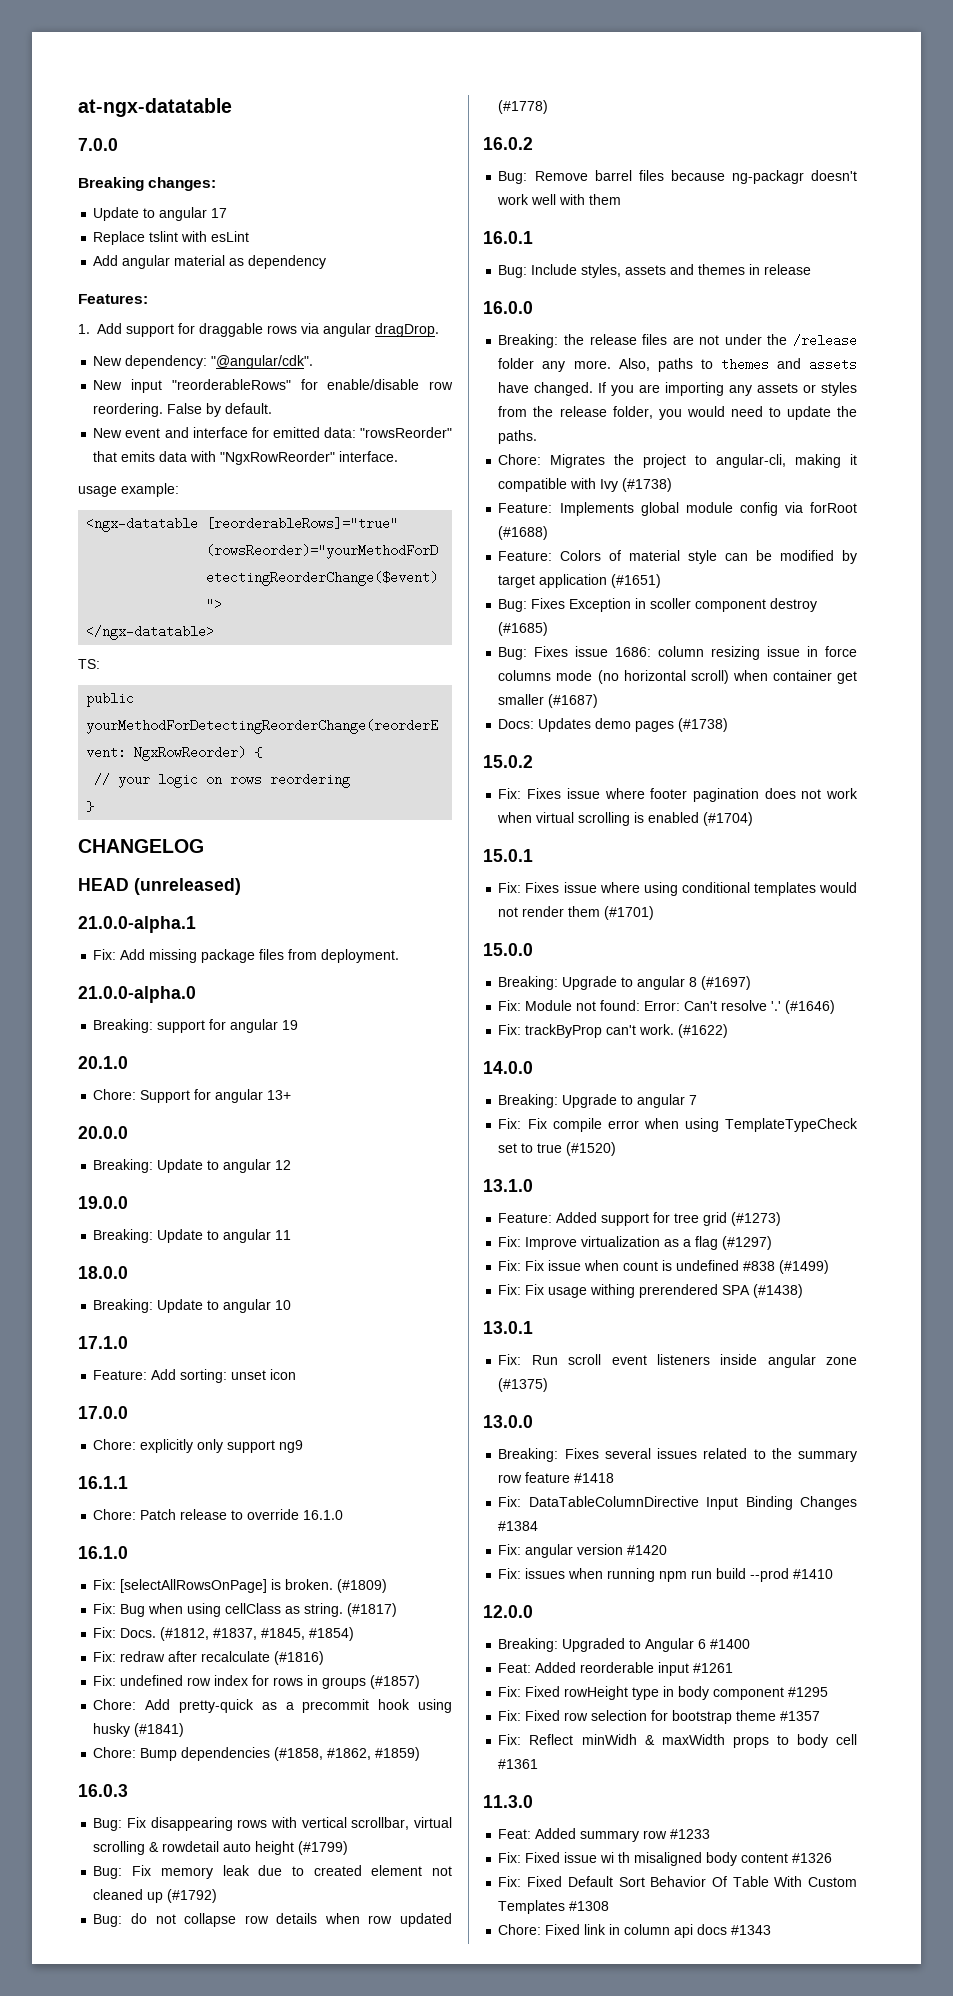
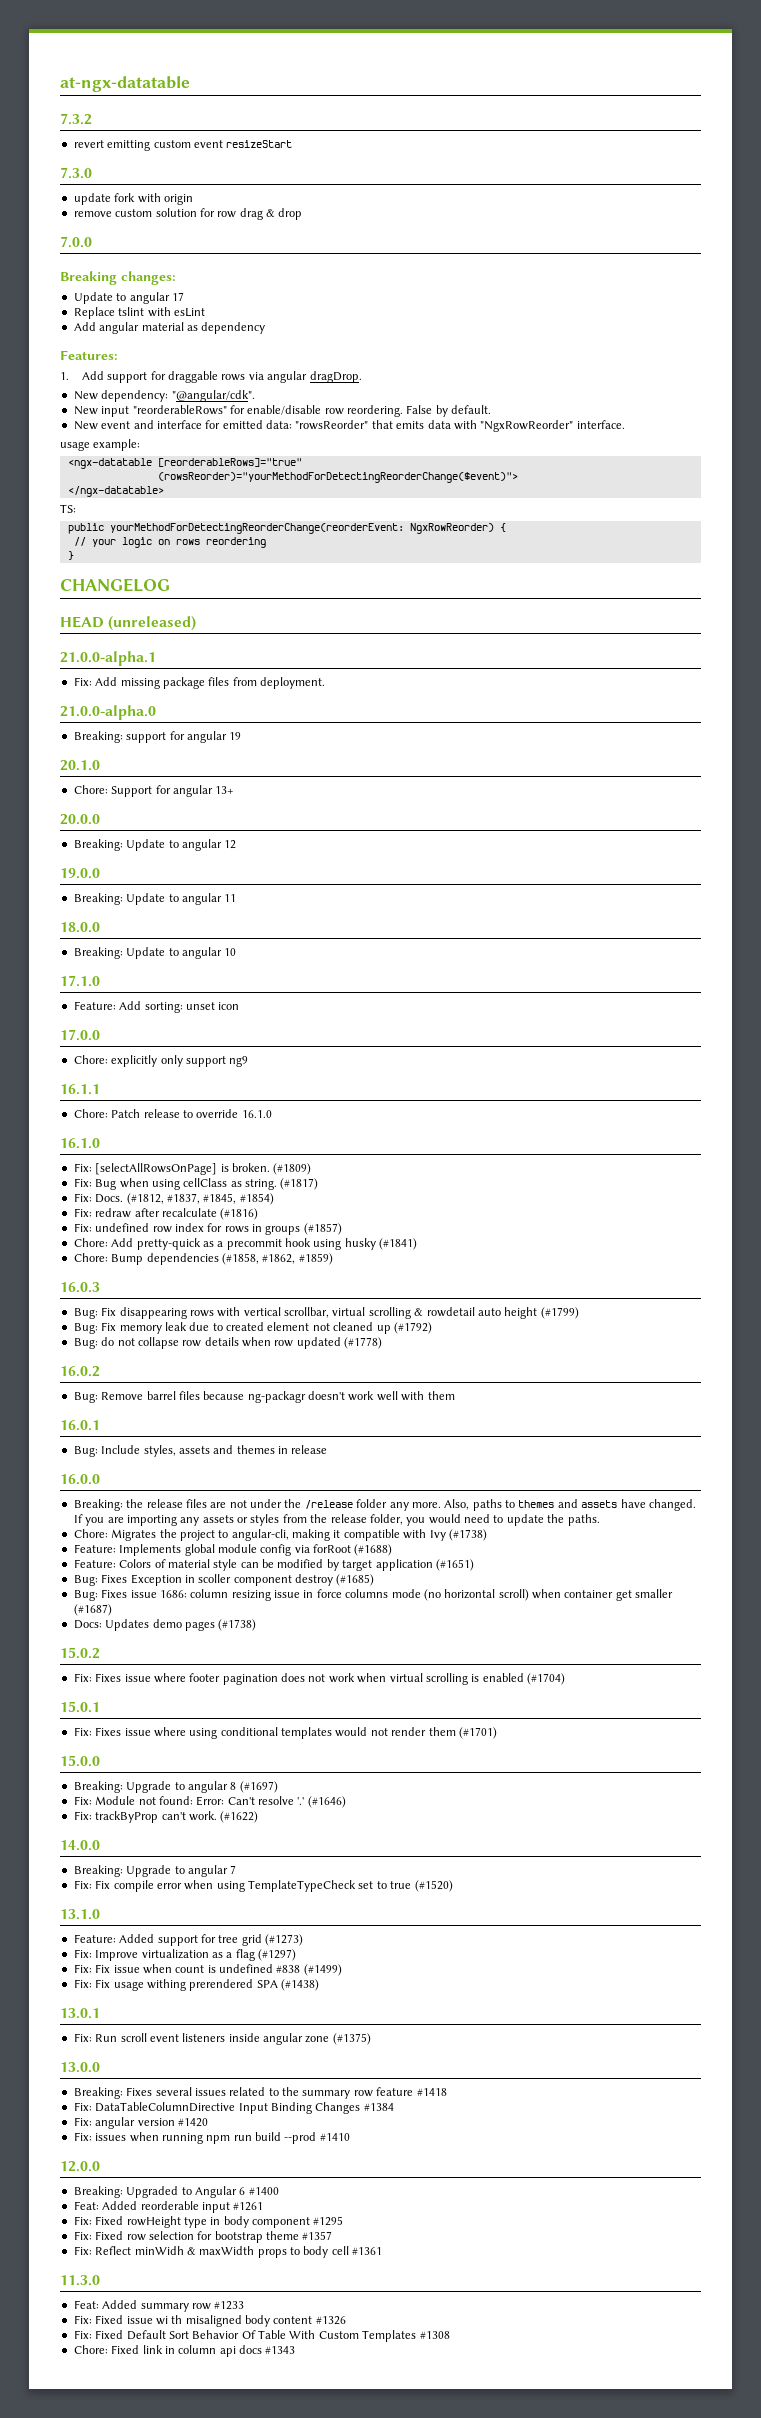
+ 7.3.2
+ revert emitting custom event resizeStart
+ 7.3.0
+ update fork with origin
+ remove custom solution for row drag & drop

